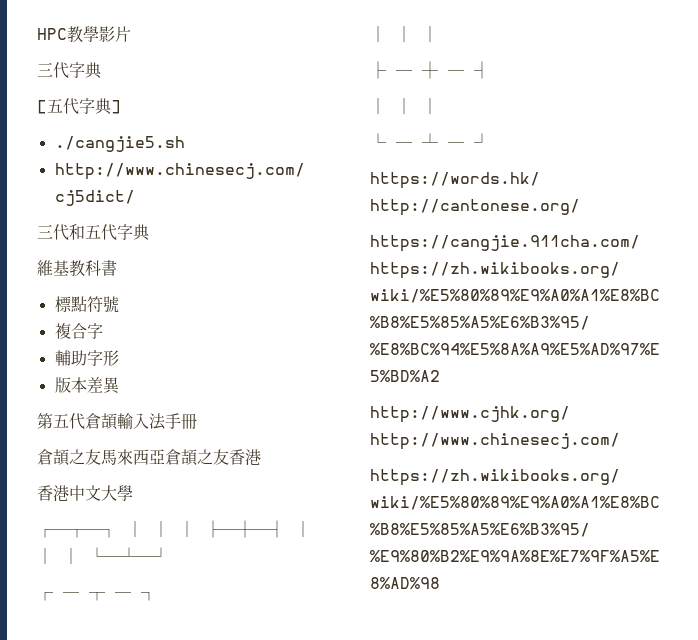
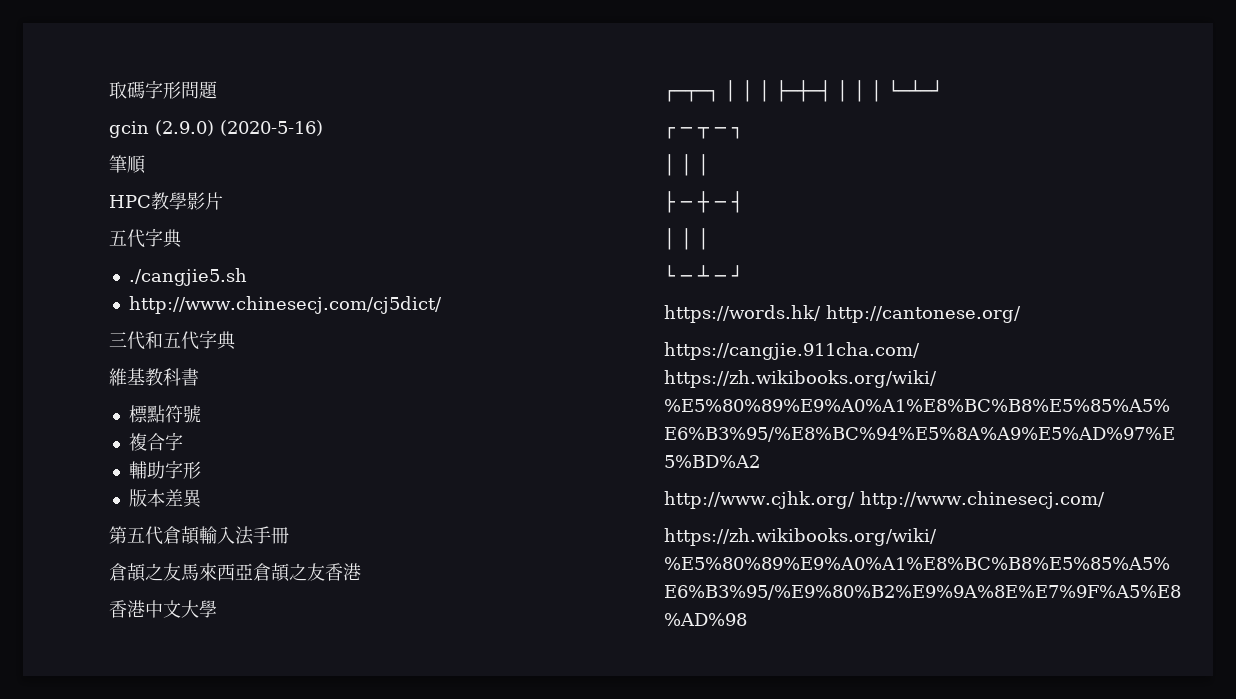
+ 取碼字形問題
+ gcin (2.9.0) (2020-5-16)
+ 筆順
  HPC教學影片
- 三代字典
- [五代字典]
+ 五代字典

